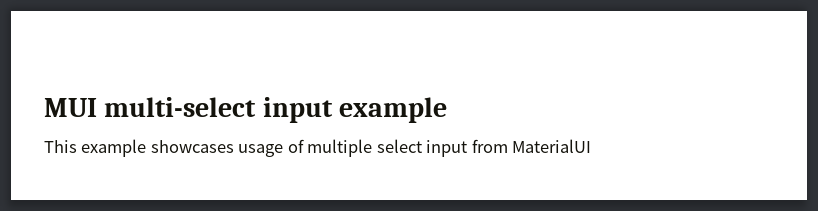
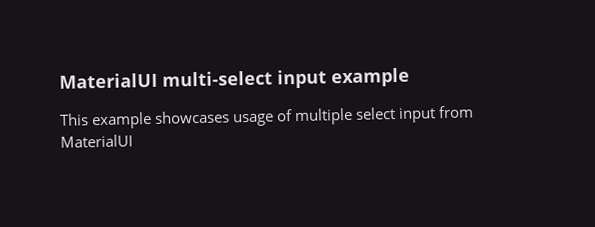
- MUI multi-select input example
+ MaterialUI multi-select input example

